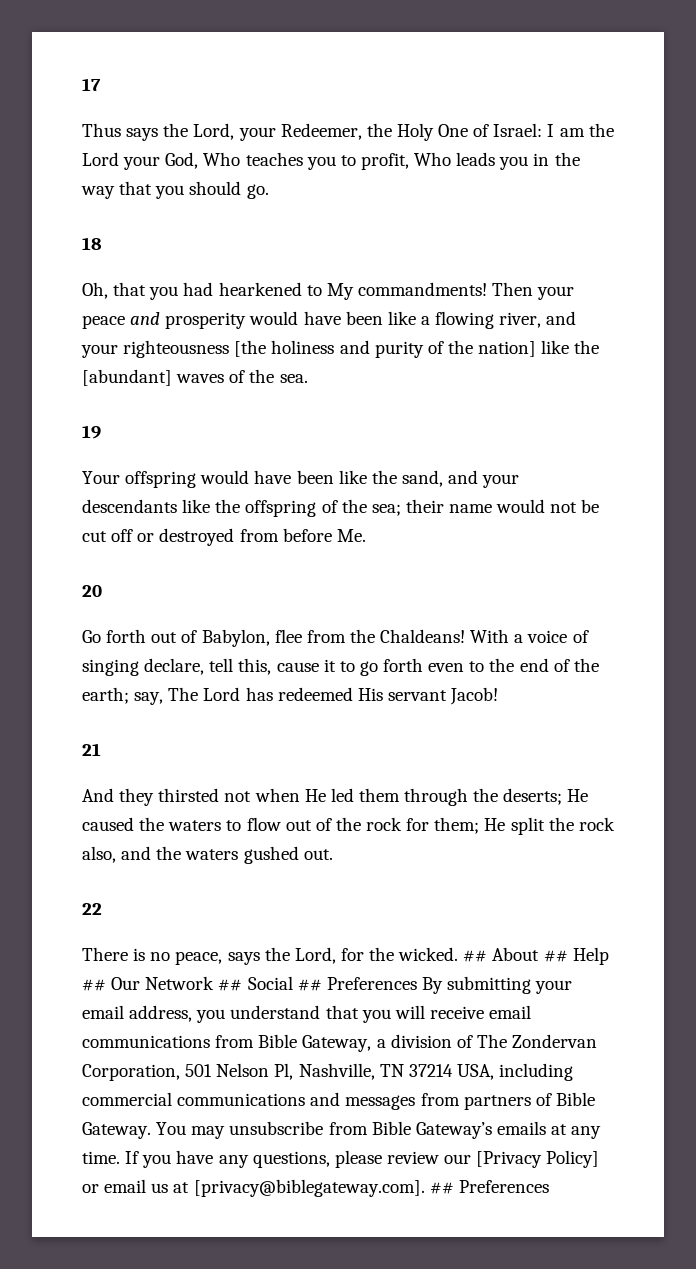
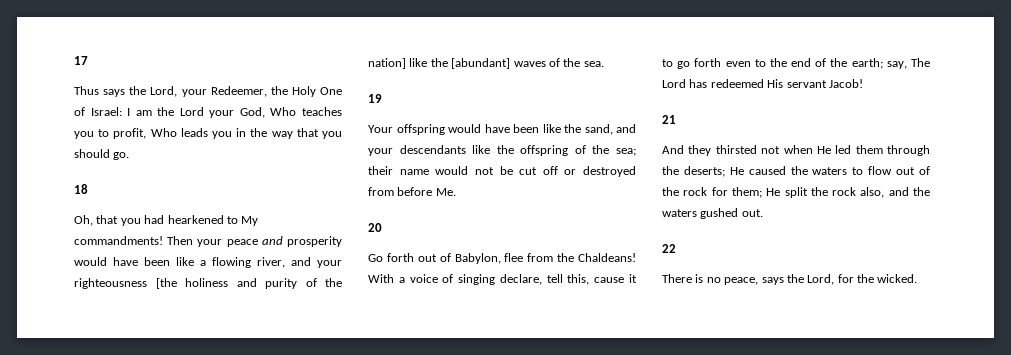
- ## About ## Help ## Our Network ## Social ## Preferences By submitting your email address, you understand that you will receive email communications from Bible Gateway, a division of The Zondervan Corporation, 501 Nelson Pl, Nashville, TN 37214 USA, including commercial communications and messages from partners of Bible Gateway. You may unsubscribe from Bible Gateway’s emails at any time. If you have any questions, please review our [Privacy Policy] or email us at [privacy@biblegateway.com]. ## Preferences

